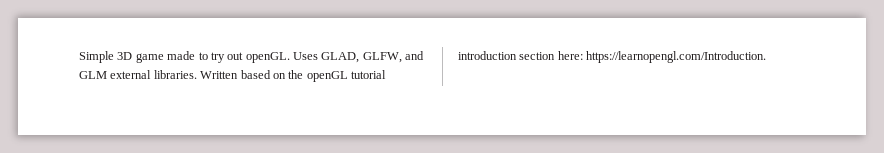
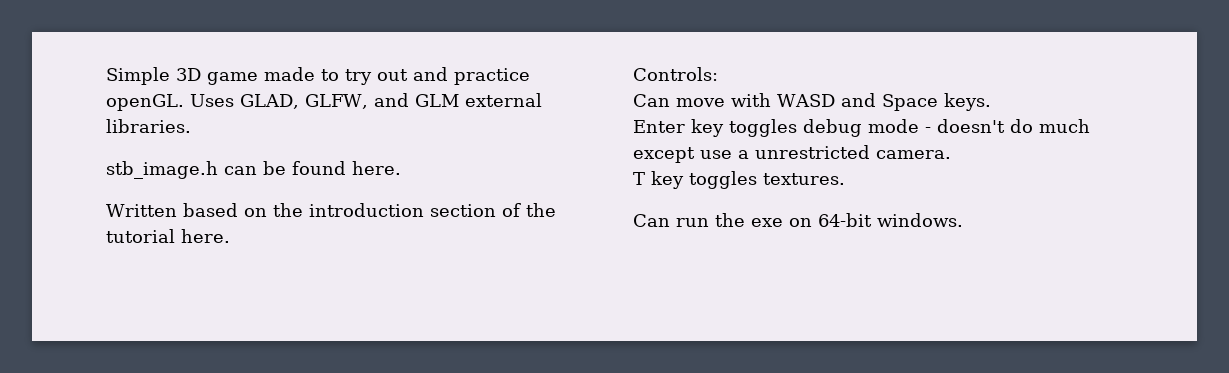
- Simple 3D game made to try out openGL.
+ Simple 3D game made to try out and practice openGL.
- Uses GLAD, GLFW, and GLM external libraries. Written based on the openGL tutorial introduction section here: https://learnopengl.com/Introduction.
+ Uses GLAD, GLFW, and GLM external libraries.
+ stb_image.h can be found here.
+ Written based on the introduction section of the tutorial here.
+ Controls:
+ Can move with WASD and Space keys.
+ Enter key toggles debug mode - doesn't do much except use a unrestricted camera.
+ T key toggles textures.
+ Can run the exe on 64-bit windows.

